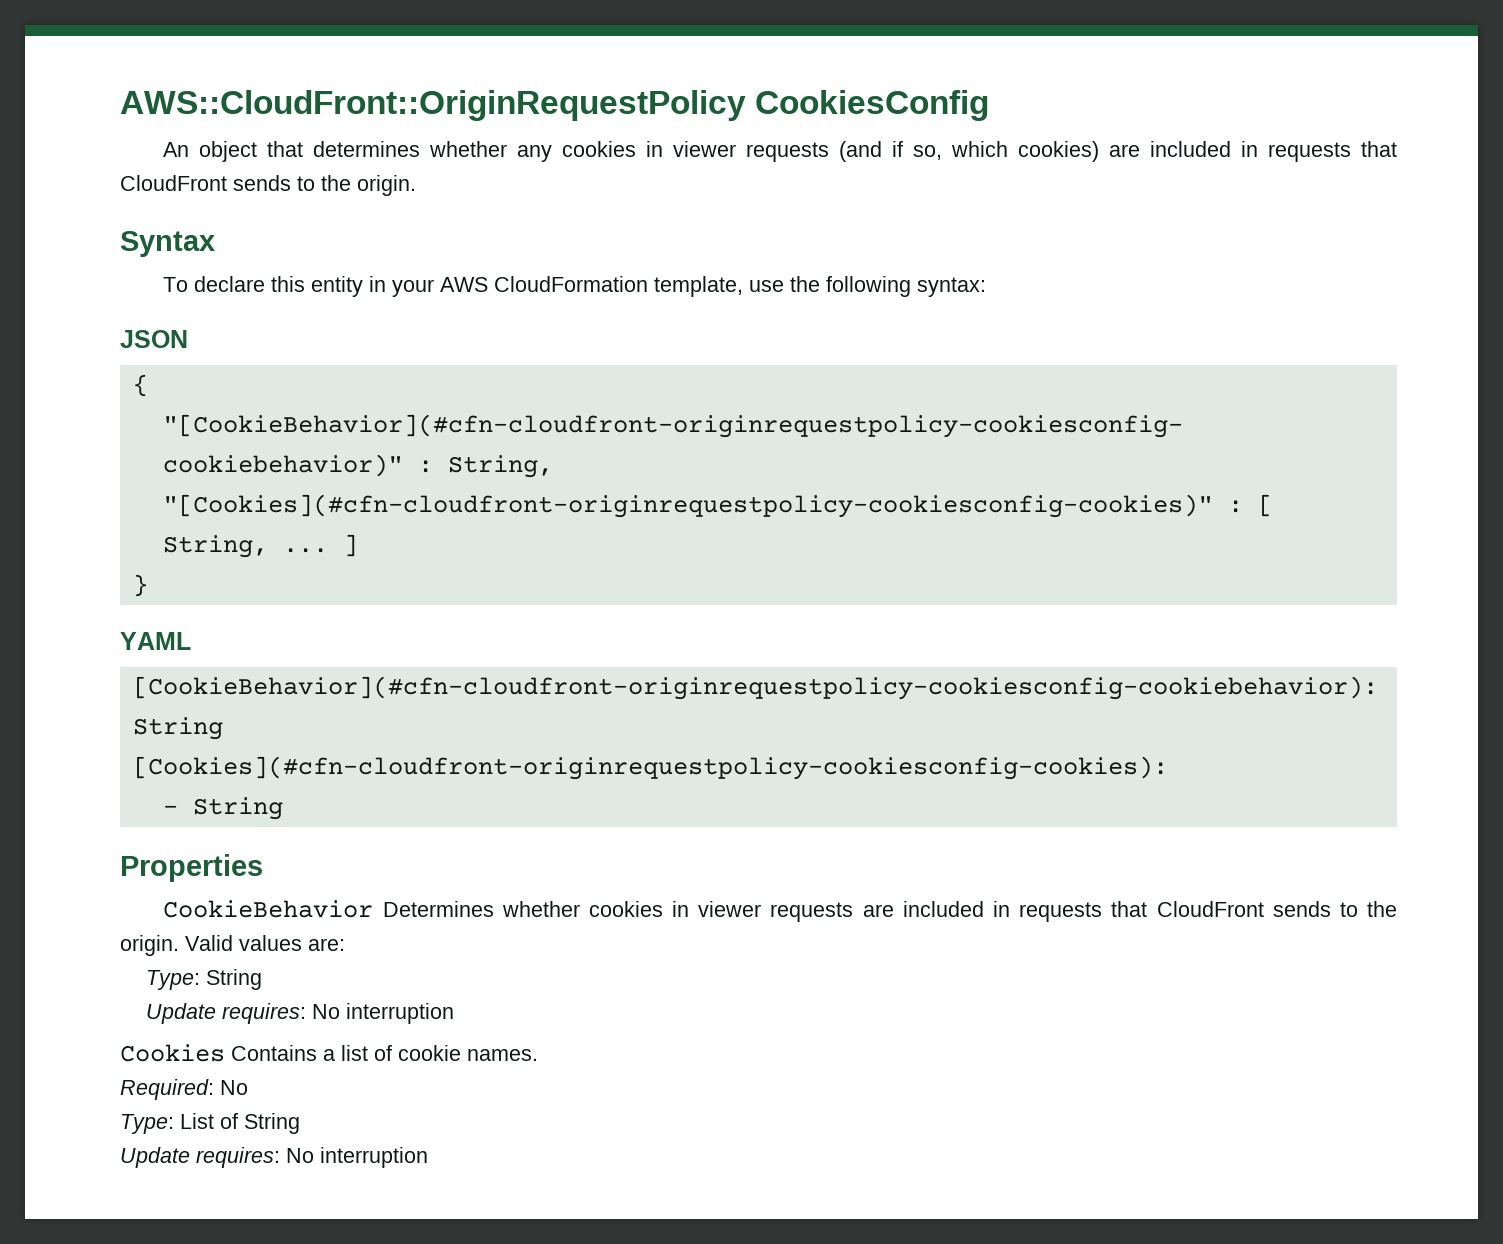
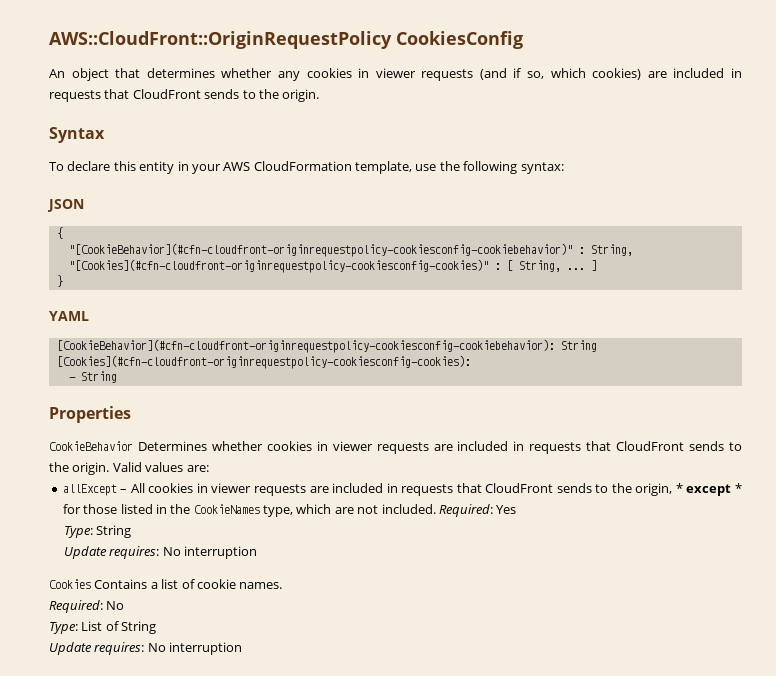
+ allExcept – All cookies in viewer requests are included in requests that CloudFront sends to the origin, * except * for those listed in the CookieNames type, which are not included. Required: Yes

